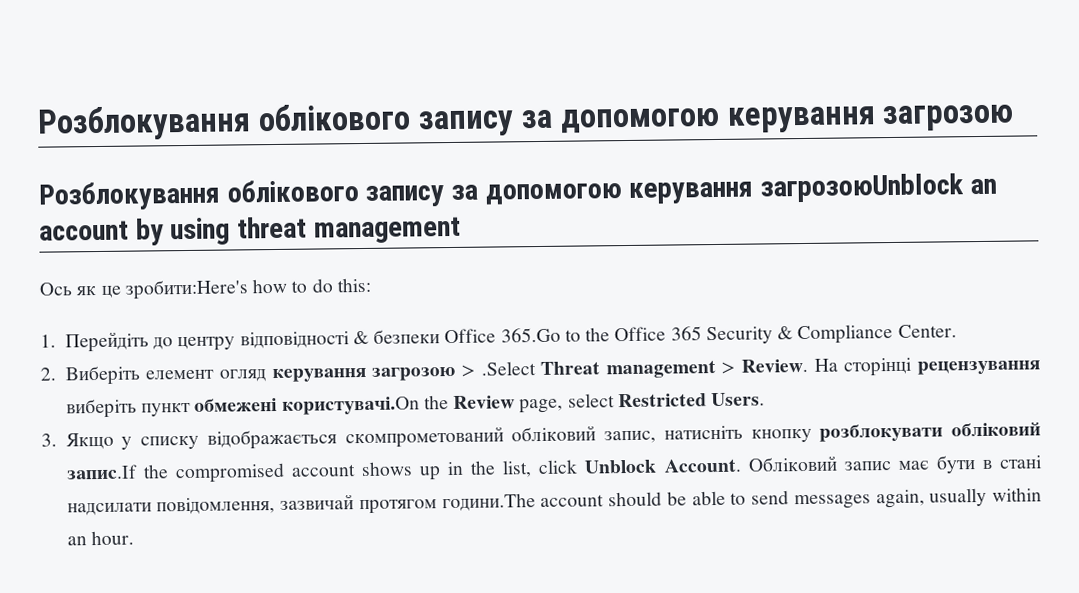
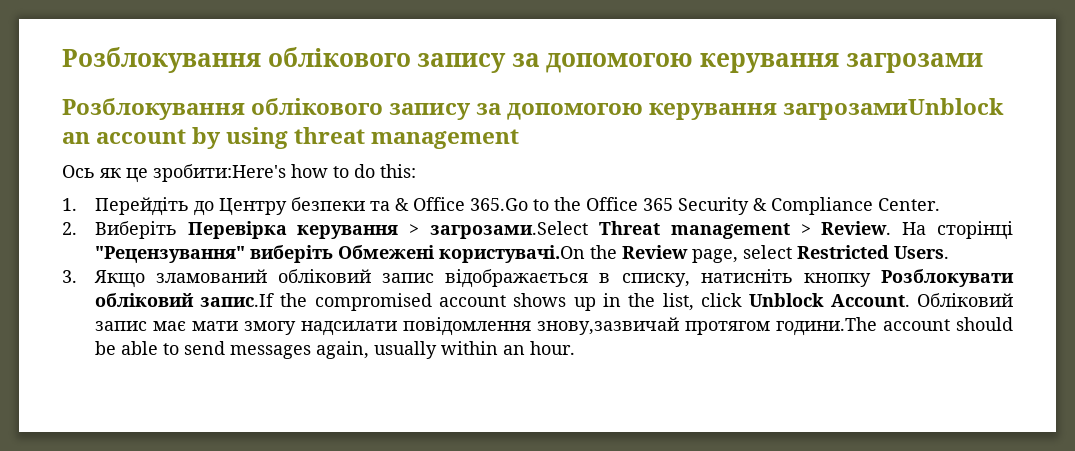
- Розблокування облікового запису за допомогою керування загрозою
- Розблокування облікового запису за допомогою керування загрозоюUnblock an account by using threat management
+ Розблокування облікового запису за допомогою керування загрозами
+ Розблокування облікового запису за допомогою керування загрозамиUnblock an account by using threat management
- 1. Перейдіть до центру відповідності & безпеки Office 365.Go to the Office 365 Security & Compliance Center.
+ 1. Перейдіть до Центру безпеки та & Office 365.Go to the Office 365 Security & Compliance Center.
- 2. Виберіть елемент огляд керування загрозою > .Select Threat management > Review.
+ 2. Виберіть Перевірка керування > загрозами.Select Threat management > Review.
- На сторінці рецензування виберіть пункт обмежені користувачі.On the Review page, select Restricted Users.
+ На сторінці "Рецензування" виберіть Обмежені користувачі.On the Review page, select Restricted Users.
- 3. Якщо у списку відображається скомпрометований обліковий запис, натисніть кнопку розблокувати обліковий запис.If the compromised account shows up in the list, click Unblock Account.
+ 3. Якщо зламований обліковий запис відображається в списку, натисніть кнопку Розблокувати обліковий запис.If the compromised account shows up in the list, click Unblock Account.
- Обліковий запис має бути в стані надсилати повідомлення, зазвичай протягом години.The account should be able to send messages again, usually within an hour.
+ Обліковий запис має мати змогу надсилати повідомлення знову,зазвичай протягом години.The account should be able to send messages again, usually within an hour.

